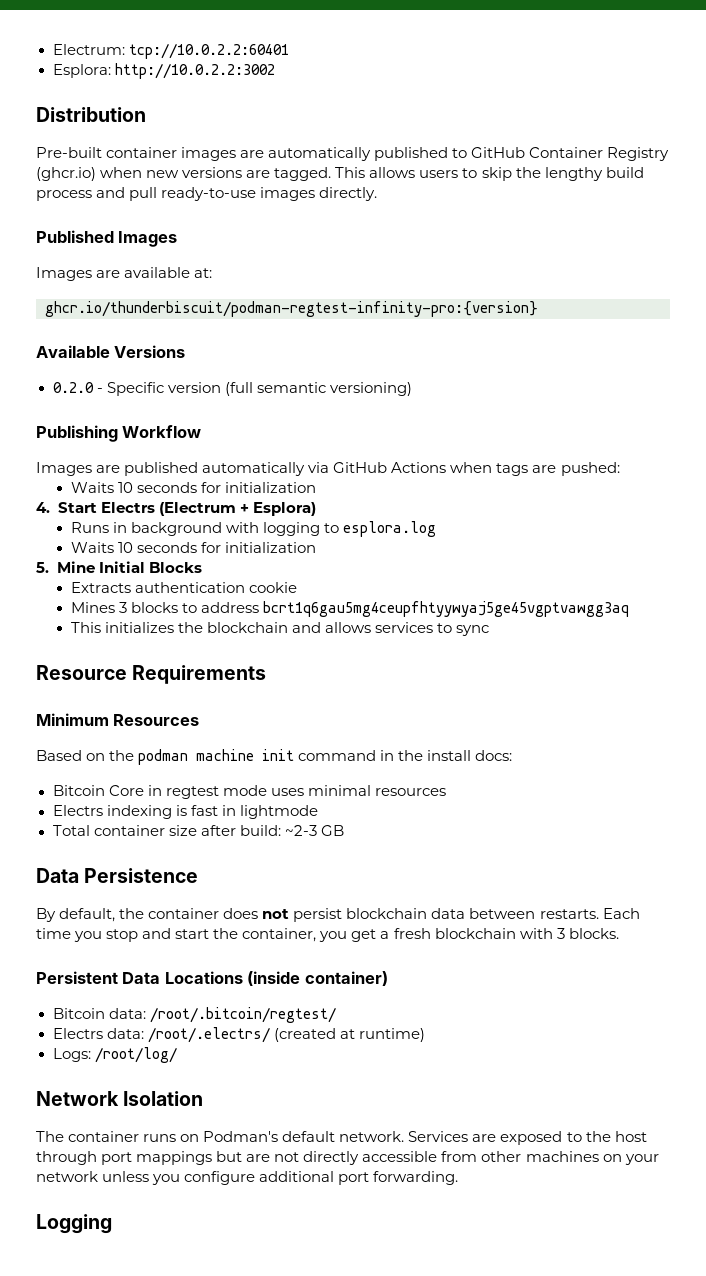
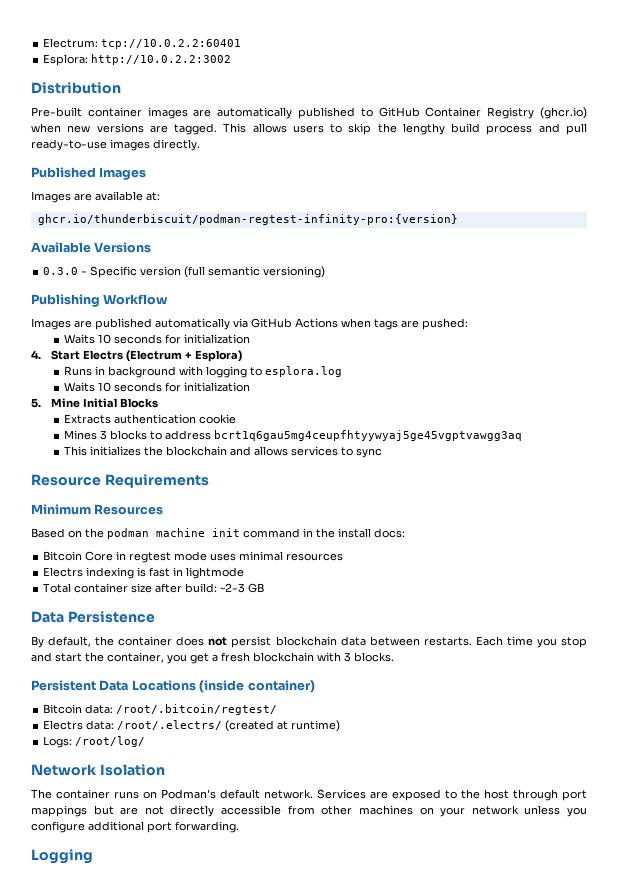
- 0.2.0 - Specific version (full semantic versioning)
+ 0.3.0 - Specific version (full semantic versioning)

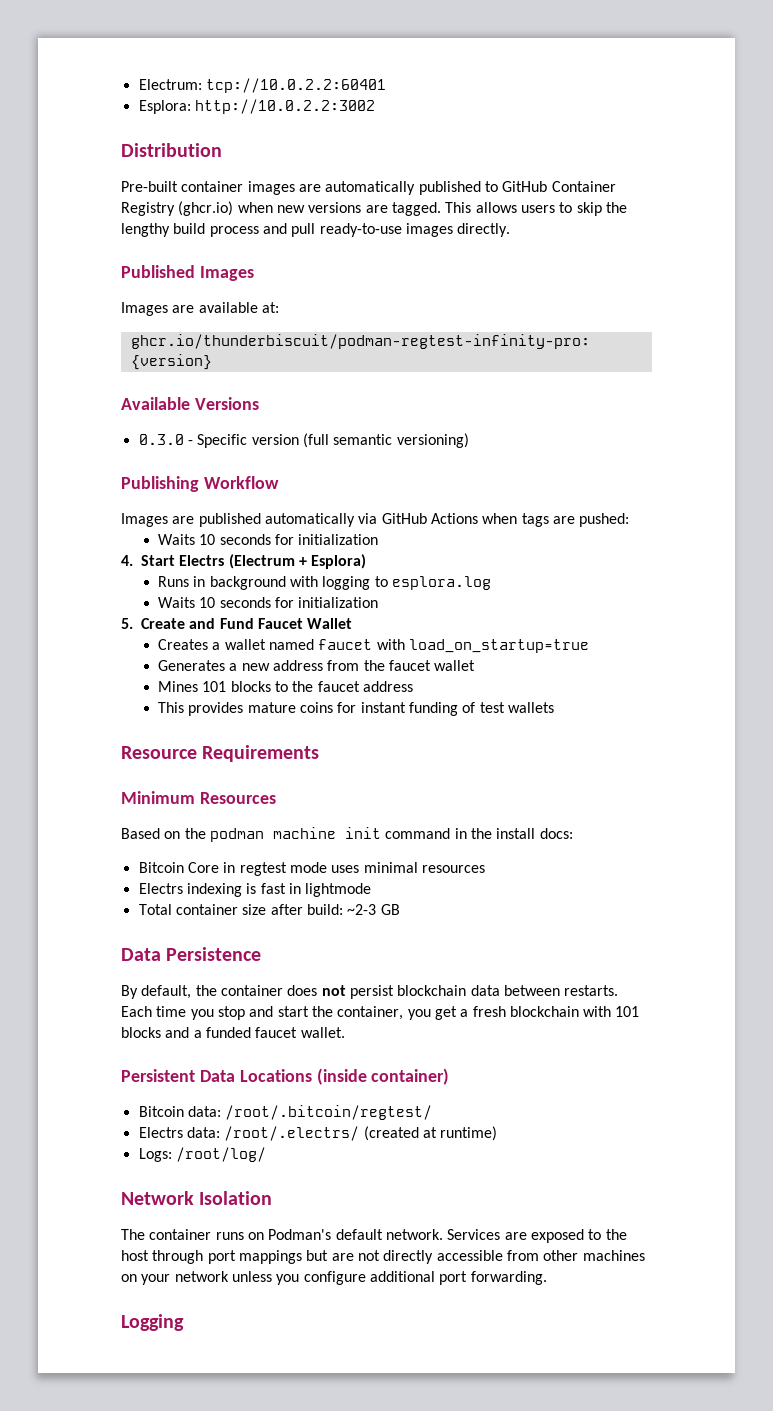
- 5. Mine Initial Blocks
- Extracts authentication cookie
+ 5. Create and Fund Faucet Wallet
+ Creates a wallet named faucet with load_on_startup=true
+ Generates a new address from the faucet wallet
- Mines 3 blocks to address bcrt1q6gau5mg4ceupfhtyywyaj5ge45vgptvawgg3aq
- This initializes the blockchain and allows services to sync
+ Mines 101 blocks to the faucet address
+ This provides mature coins for instant funding of test wallets
- Each time you stop and start the container, you get a fresh blockchain with 3 blocks.
+ Each time you stop and start the container, you get a fresh blockchain with 101 blocks and a funded faucet wallet.

